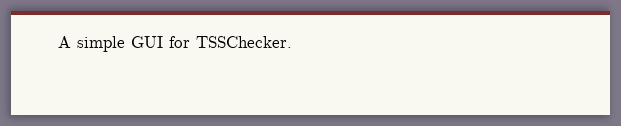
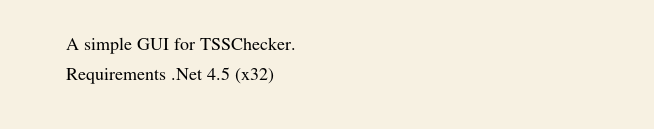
+ Requirements .Net 4.5 (x32)

